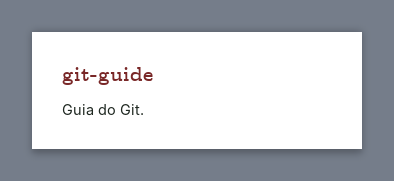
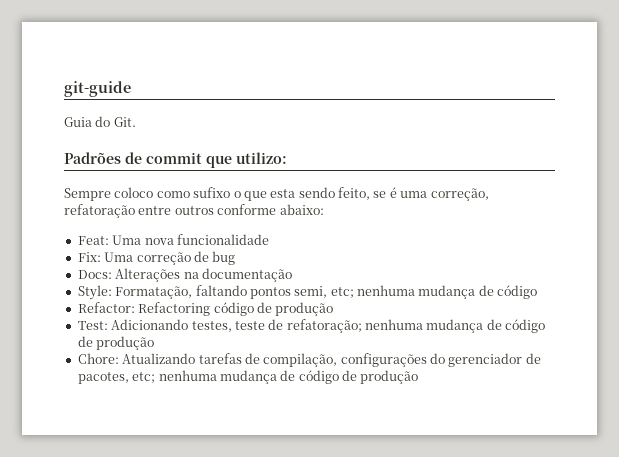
+ Padrões de commit que utilizo:
+ Sempre coloco como sufixo o que esta sendo feito, se é uma correção, refatoração entre outros conforme abaixo:
+ Feat: Uma nova funcionalidade
+ Fix: Uma correção de bug
+ Docs: Alterações na documentação
+ Style: Formatação, faltando pontos semi, etc; nenhuma mudança de código
+ Refactor: Refactoring código de produção
+ Test: Adicionando testes, teste de refatoração; nenhuma mudança de código de produção
+ Chore: Atualizando tarefas de compilação, configurações do gerenciador de pacotes, etc; nenhuma mudança de código de produção

